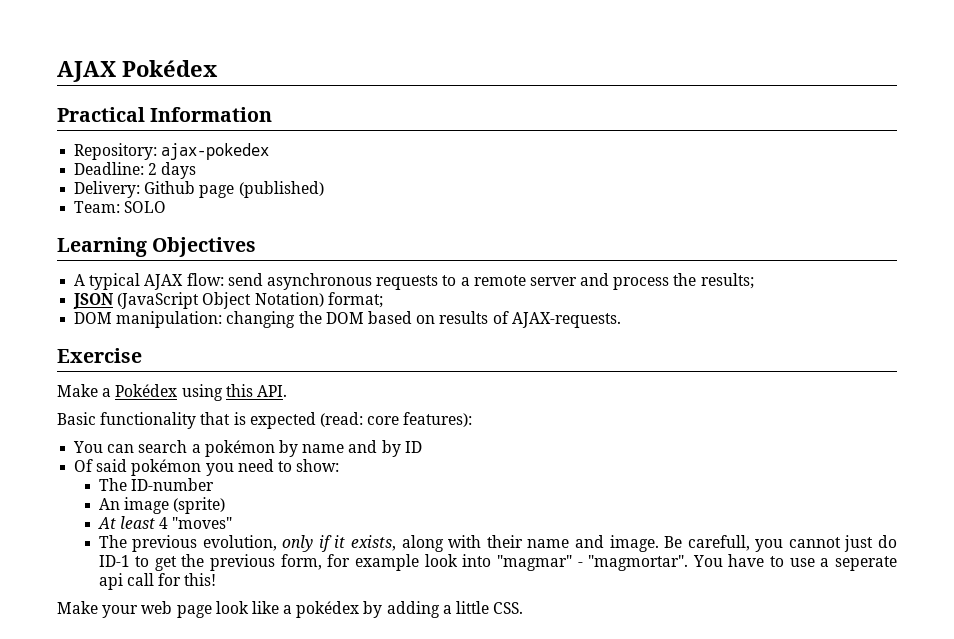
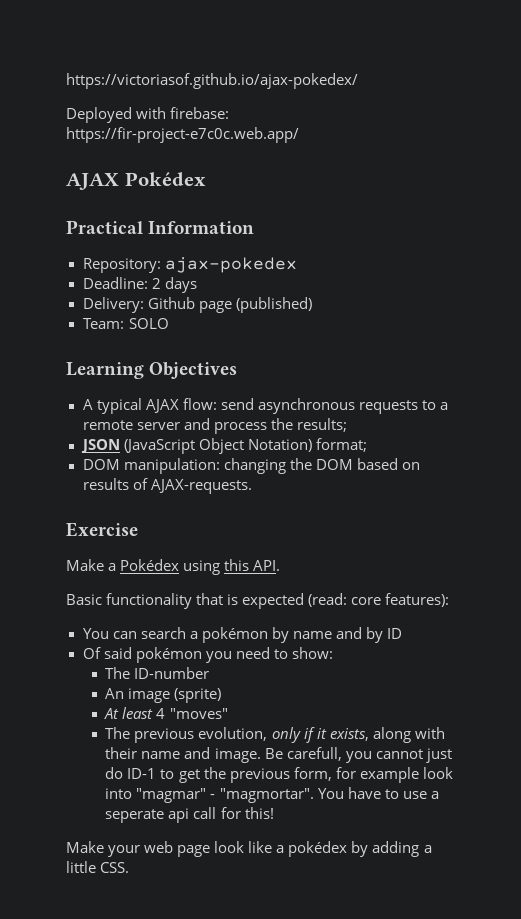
+ https://victoriasof.github.io/ajax-pokedex/
+ Deployed with firebase: https://fir-project-e7c0c.web.app/

